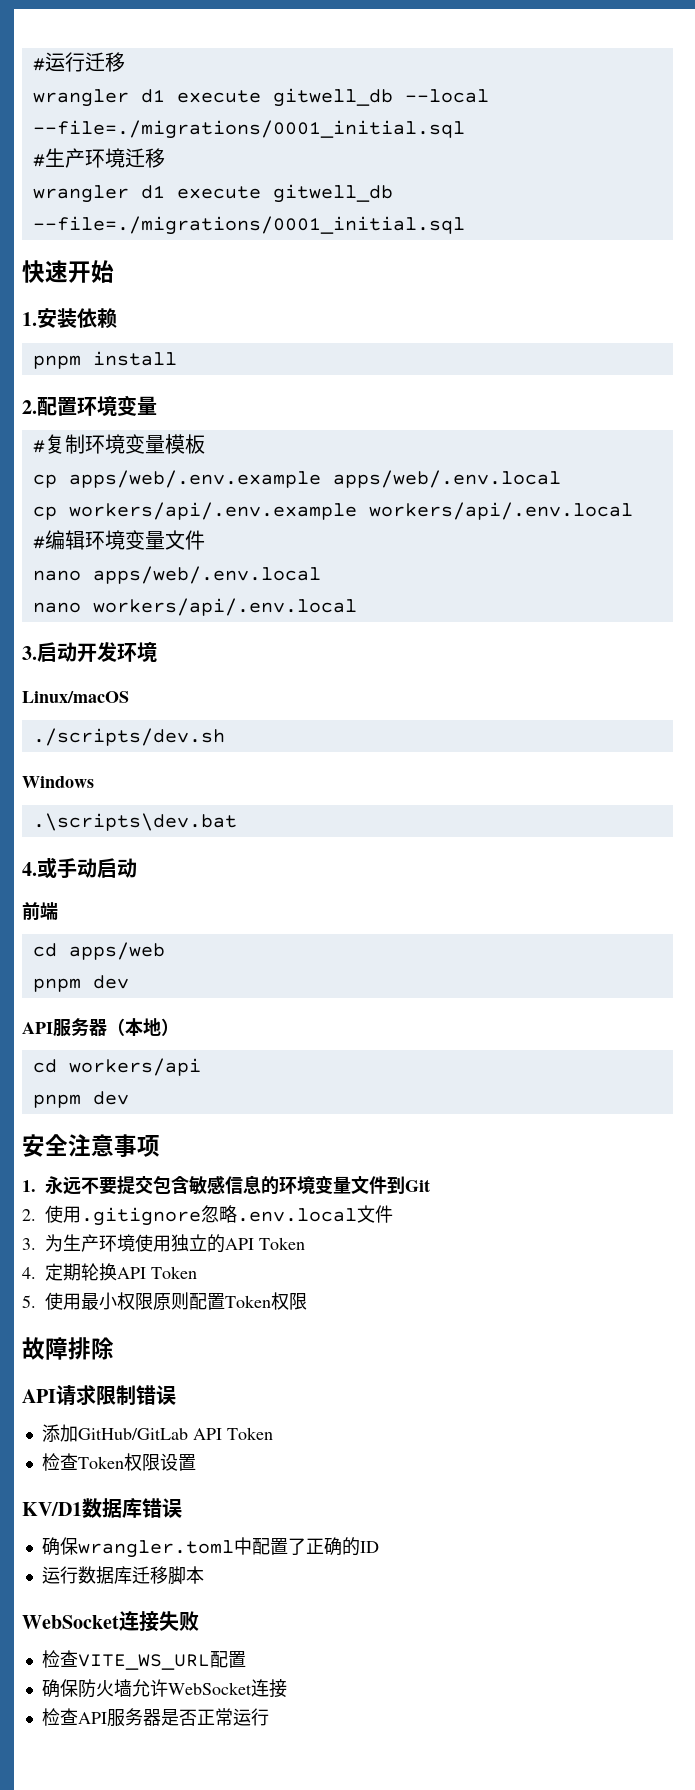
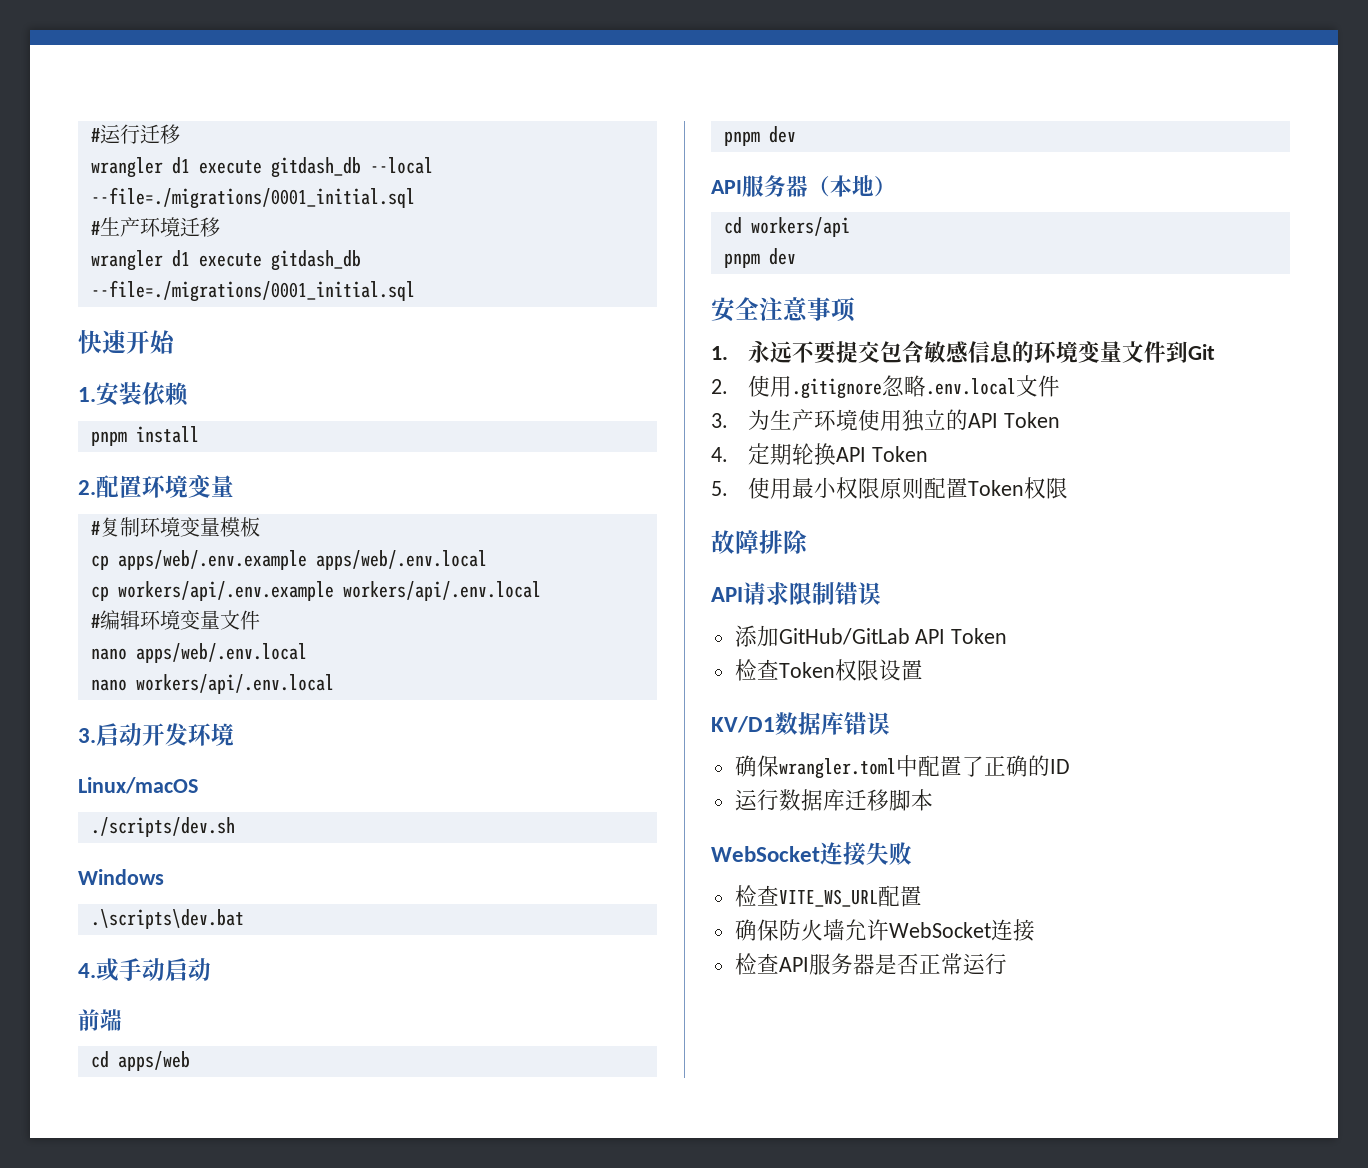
- wrangler d1 execute gitwell_db --local --file=./migrations/0001_initial.sql
+ wrangler d1 execute gitdash_db --local --file=./migrations/0001_initial.sql
- wrangler d1 execute gitwell_db --file=./migrations/0001_initial.sql
+ wrangler d1 execute gitdash_db --file=./migrations/0001_initial.sql

